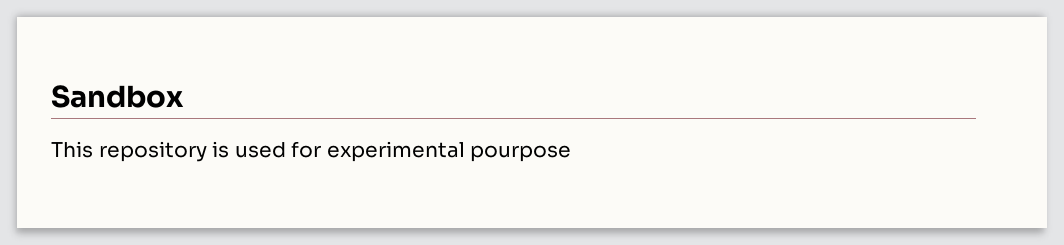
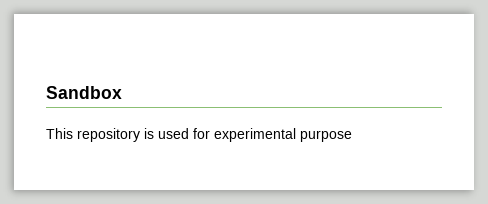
- This repository is used for experimental pourpose
+ This repository is used for experimental purpose

